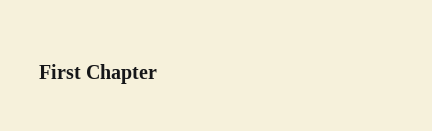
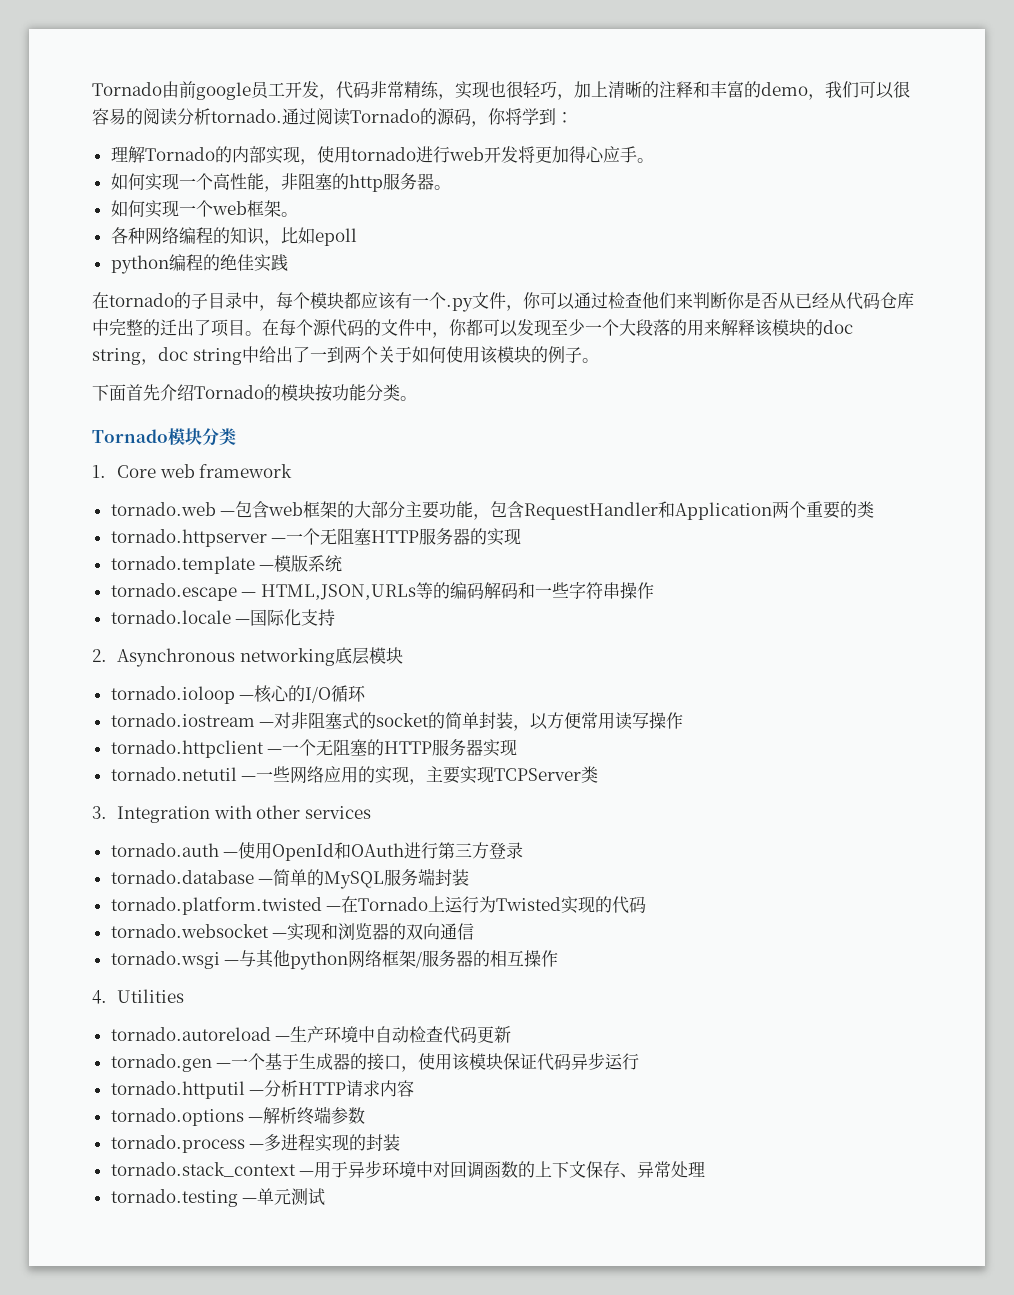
- First Chapter
+ Tornado由前google员工开发，代码非常精练，实现也很轻巧，加上清晰的注释和丰富的demo，我们可以很容易的阅读分析tornado.通过阅读Tornado的源码，你将学到：
+ 理解Tornado的内部实现，使用tornado进行web开发将更加得心应手。
+ 如何实现一个高性能，非阻塞的http服务器。
+ 如何实现一个web框架。
+ 各种网络编程的知识，比如epoll
+ python编程的绝佳实践
+ 在tornado的子目录中，每个模块都应该有一个.py文件，你可以通过检查他们来判断你是否从已经从代码仓库中完整的迁出了项目。在每个源代码的文件中，你都可以发现至少一个大段落的用来解释该模块的doc string，doc string中给出了一到两个关于如何使用该模块的例子。
+ 下面首先介绍Tornado的模块按功能分类。
+ Tornado模块分类
+ 1. Core web framework
+ tornado.web —包含web框架的大部分主要功能，包含RequestHandler和Application两个重要的类
+ tornado.httpserver —一个无阻塞HTTP服务器的实现
+ tornado.template —模版系统
+ tornado.escape — HTML,JSON,URLs等的编码解码和一些字符串操作
+ tornado.locale —国际化支持
+ 2. Asynchronous networking底层模块
+ tornado.ioloop —核心的I/O循环
+ tornado.iostream —对非阻塞式的socket的简单封装，以方便常用读写操作
+ tornado.httpclient —一个无阻塞的HTTP服务器实现
+ tornado.netutil —一些网络应用的实现，主要实现TCPServer类
+ 3. Integration with other services
+ tornado.auth —使用OpenId和OAuth进行第三方登录
+ tornado.database —简单的MySQL服务端封装
+ tornado.platform.twisted —在Tornado上运行为Twisted实现的代码
+ tornado.websocket —实现和浏览器的双向通信
+ tornado.wsgi —与其他python网络框架/服务器的相互操作
+ 4. Utilities
+ tornado.autoreload —生产环境中自动检查代码更新
+ tornado.gen —一个基于生成器的接口，使用该模块保证代码异步运行
+ tornado.httputil —分析HTTP请求内容
+ tornado.options —解析终端参数
+ tornado.process —多进程实现的封装
+ tornado.stack_context —用于异步环境中对回调函数的上下文保存、异常处理
+ tornado.testing —单元测试

